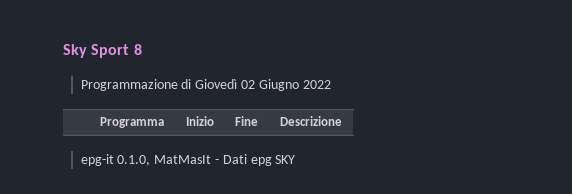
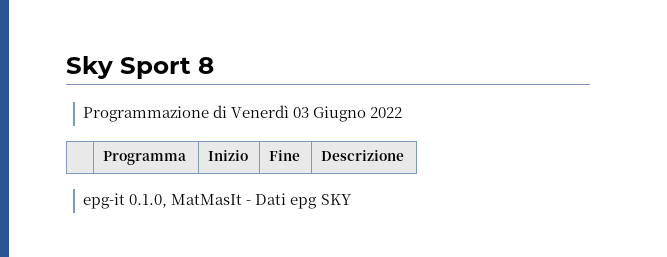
- Programmazione di Giovedì 02 Giugno 2022
+ Programmazione di Venerdì 03 Giugno 2022

